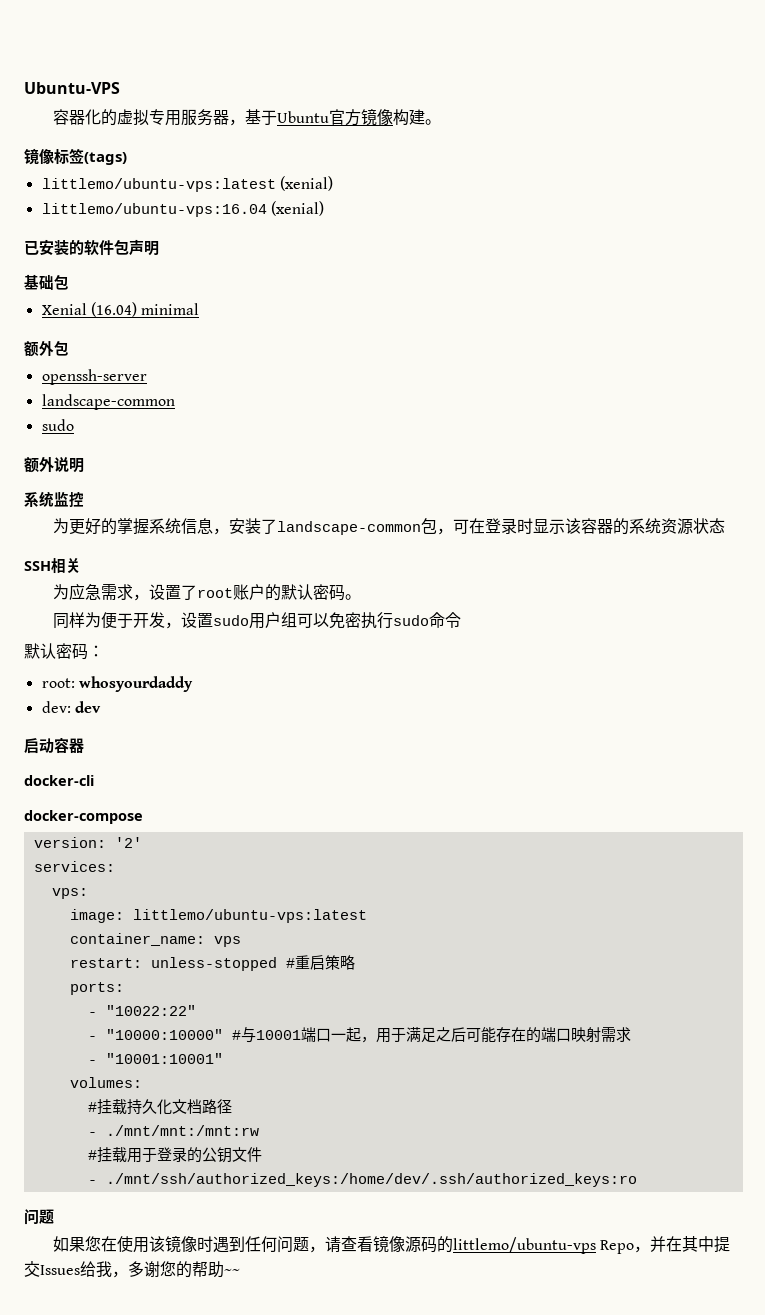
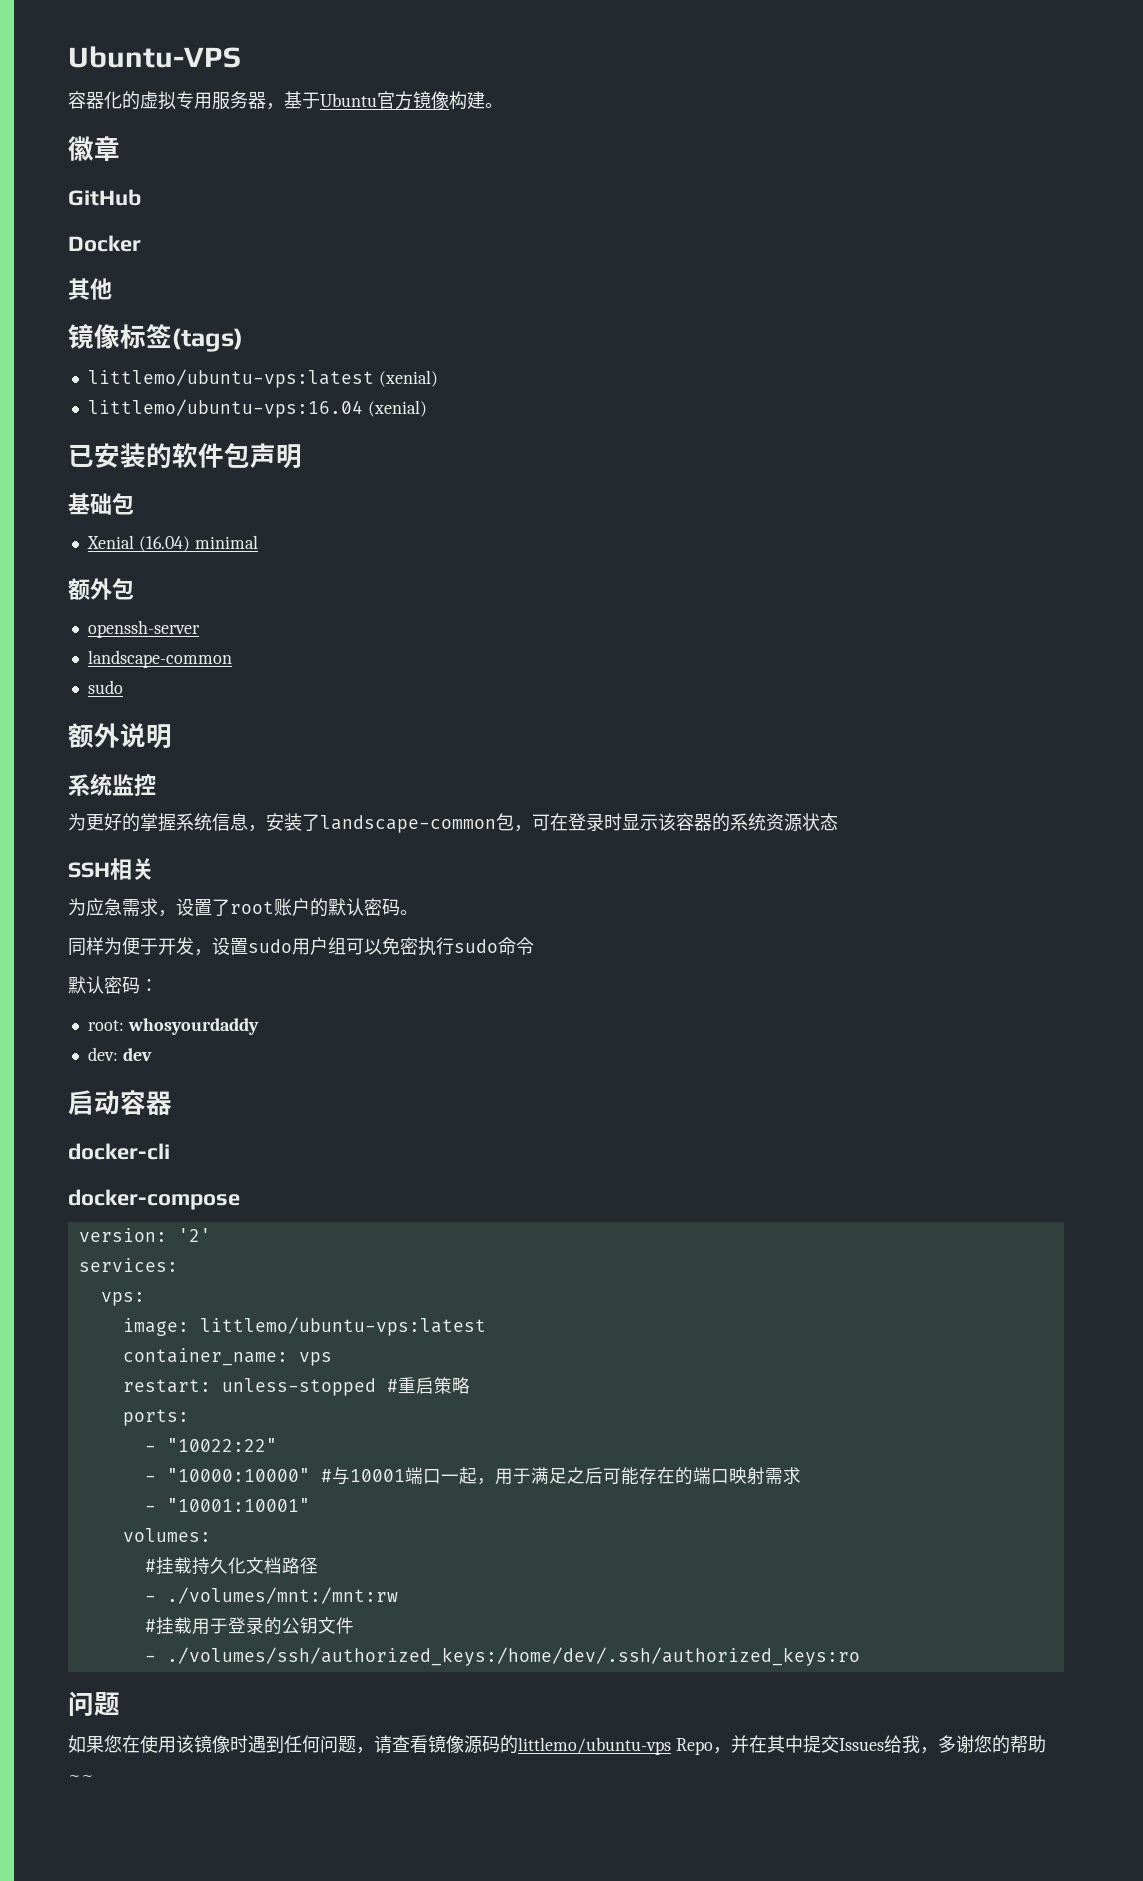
+ 徽章
+ GitHub
+ Docker
+ 其他
- - ./mnt/mnt:/mnt:rw
+ - ./volumes/mnt:/mnt:rw
- - ./mnt/ssh/authorized_keys:/home/dev/.ssh/authorized_keys:ro
+ - ./volumes/ssh/authorized_keys:/home/dev/.ssh/authorized_keys:ro

